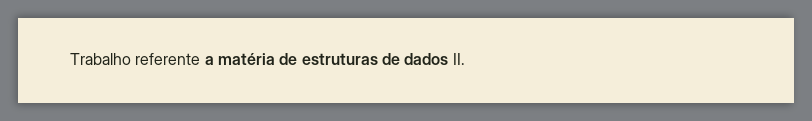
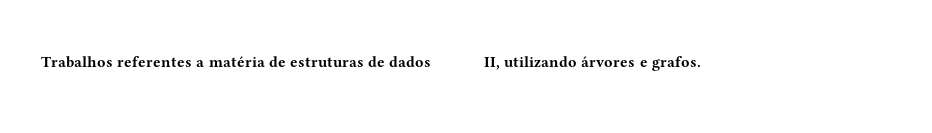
- Trabalho referente a matéria de estruturas de dados II.
+ Trabalhos referentes a matéria de estruturas de dados II, utilizando árvores e grafos.

